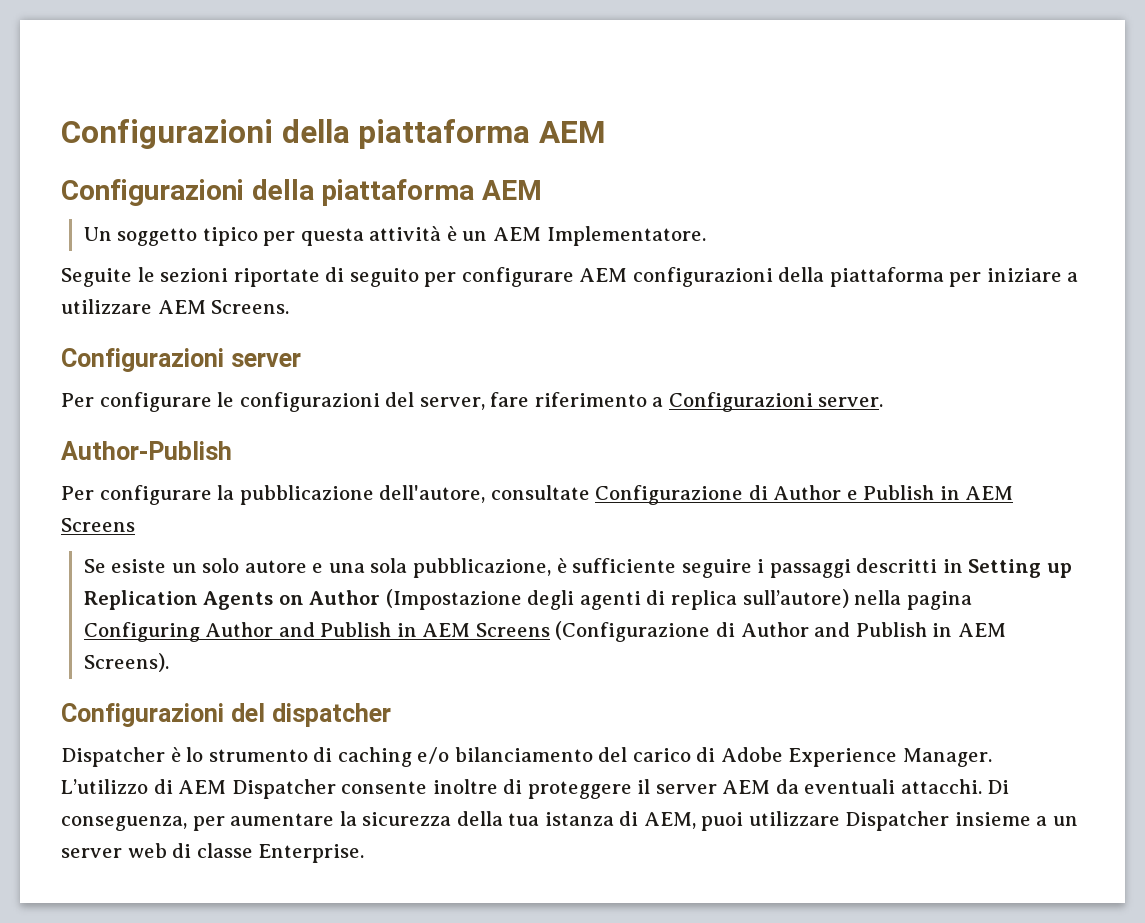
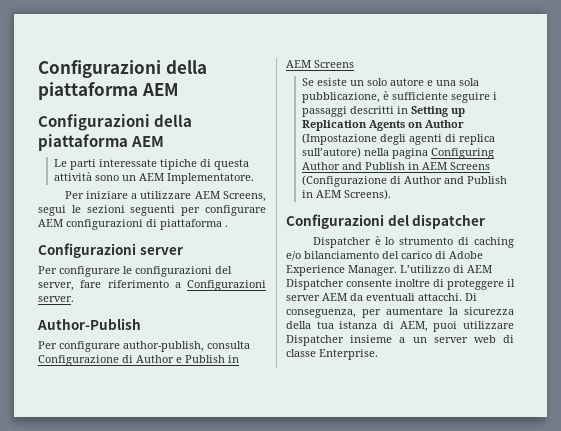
- Un soggetto tipico per questa attività è un AEM Implementatore.
+ Le parti interessate tipiche di questa attività sono un AEM Implementatore.
- Seguite le sezioni riportate di seguito per configurare AEM configurazioni della piattaforma per iniziare a utilizzare AEM Screens.
+ Per iniziare a utilizzare AEM Screens, segui le sezioni seguenti per configurare AEM configurazioni di piattaforma .
- Per configurare la pubblicazione dell'autore, consultate Configurazione di Author e Publish in AEM Screens
+ Per configurare author-publish, consulta Configurazione di Author e Publish in AEM Screens

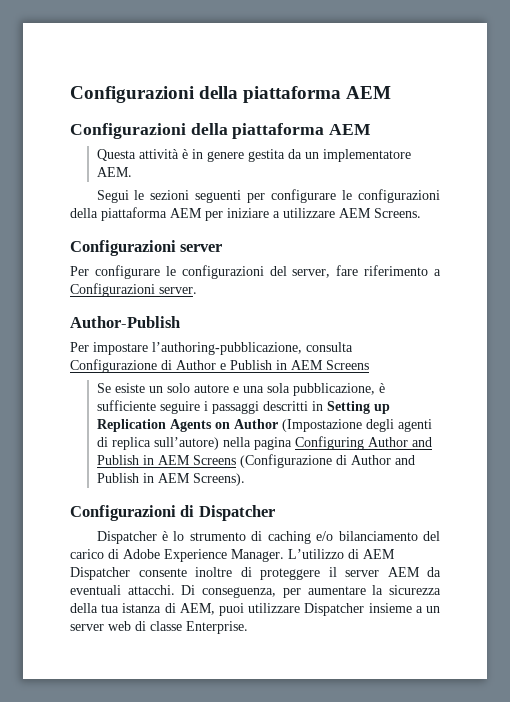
- Le parti interessate tipiche di questa attività sono un AEM Implementatore.
- Per iniziare a utilizzare AEM Screens, segui le sezioni seguenti per configurare AEM configurazioni di piattaforma .
+ Questa attività è in genere gestita da un implementatore AEM.
+ Segui le sezioni seguenti per configurare le configurazioni della piattaforma AEM per iniziare a utilizzare AEM Screens.
- Per configurare author-publish, consulta Configurazione di Author e Publish in AEM Screens
+ Per impostare l’authoring-pubblicazione, consulta Configurazione di Author e Publish in AEM Screens
- Configurazioni del dispatcher
+ Configurazioni di Dispatcher

